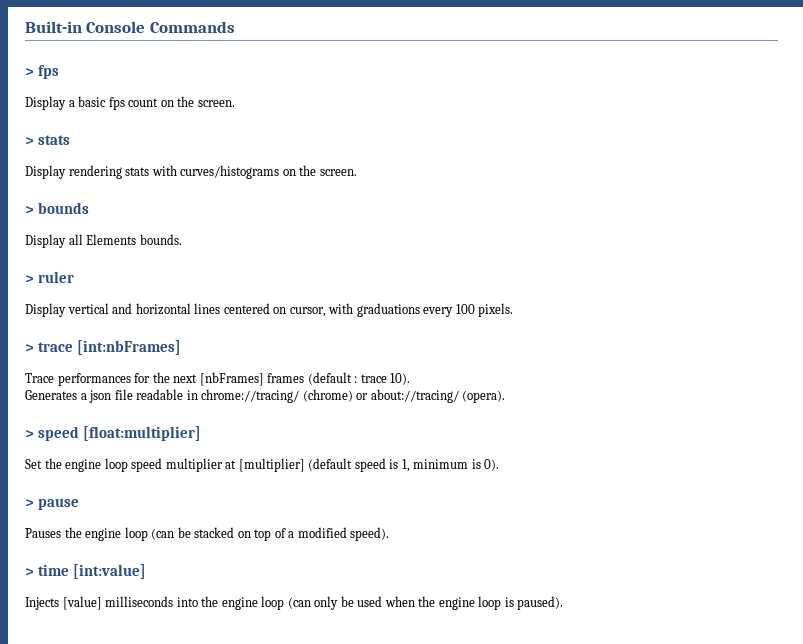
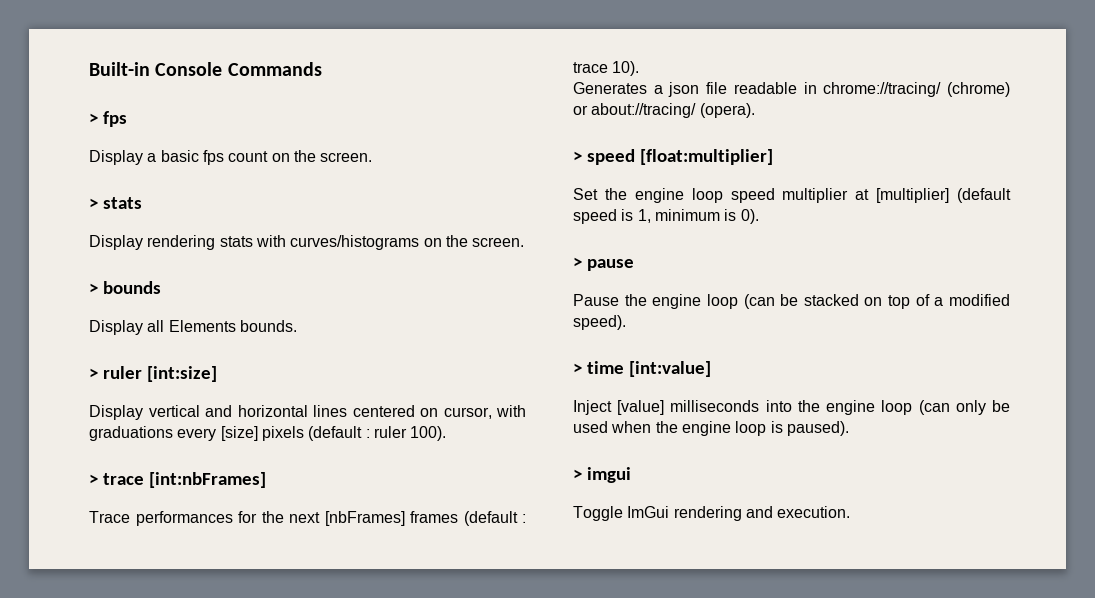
- > ruler
+ > ruler [int:size]
- Display vertical and horizontal lines centered on cursor, with graduations every 100 pixels.
+ Display vertical and horizontal lines centered on cursor, with graduations every [size] pixels (default : ruler 100).
- Pauses the engine loop (can be stacked on top of a modified speed).
+ Pause the engine loop (can be stacked on top of a modified speed).
- Injects [value] milliseconds into the engine loop (can only be used when the engine loop is paused).
+ Inject [value] milliseconds into the engine loop (can only be used when the engine loop is paused).
+ > imgui
+ Toggle ImGui rendering and execution.

